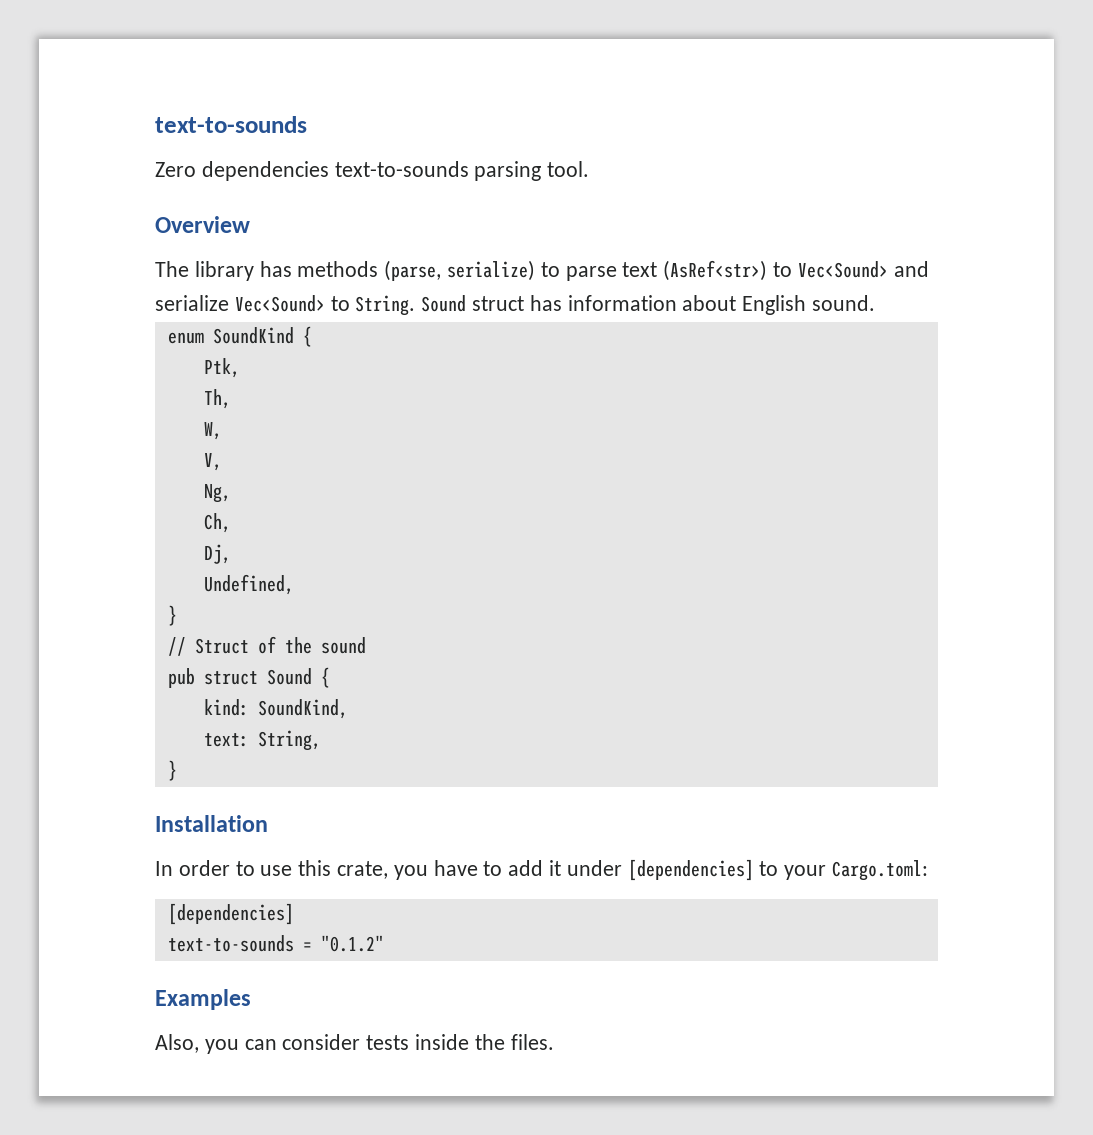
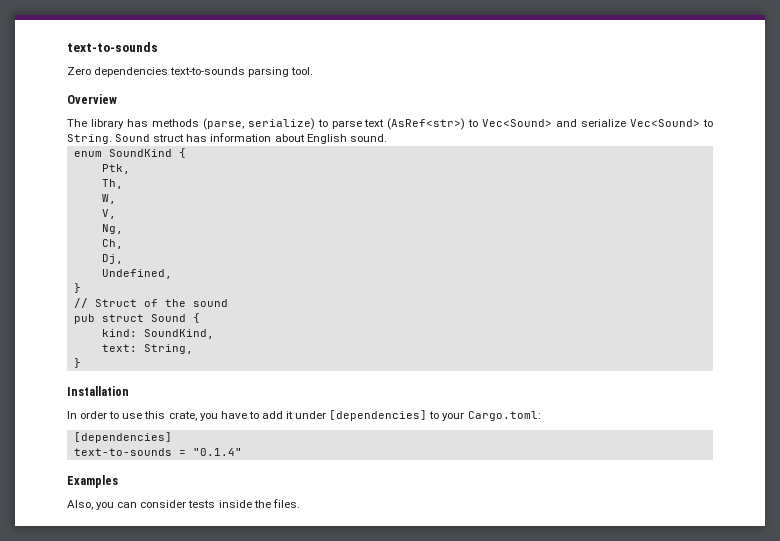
- text-to-sounds = "0.1.2"
+ text-to-sounds = "0.1.4"

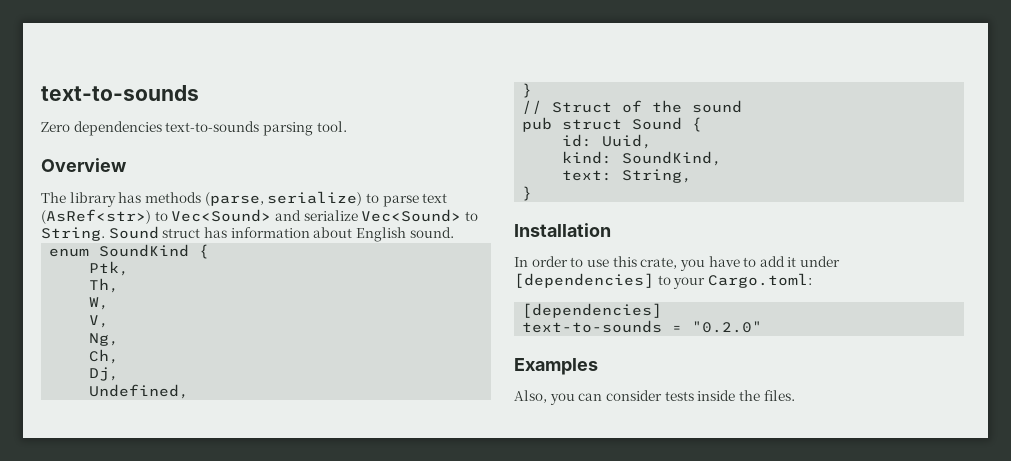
+ id: Uuid,
- text-to-sounds = "0.1.4"
+ text-to-sounds = "0.2.0"

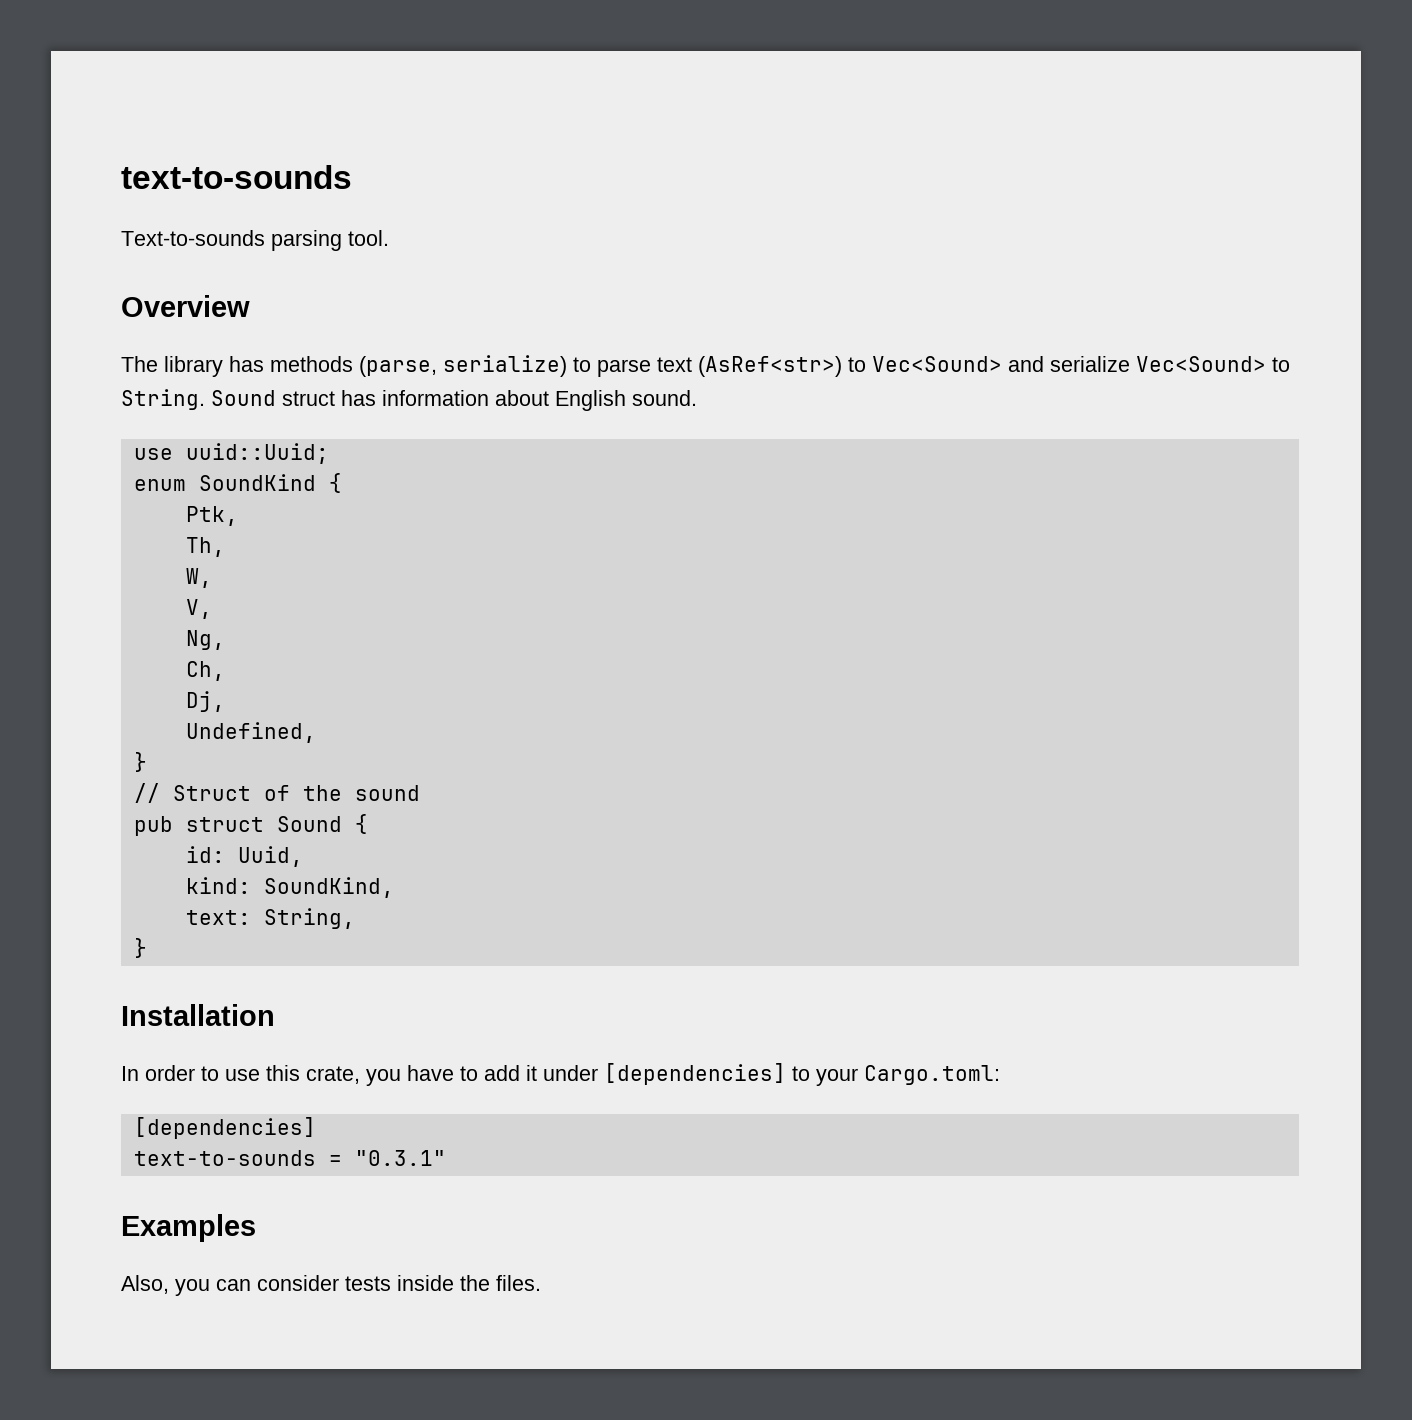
- Zero dependencies text-to-sounds parsing tool.
+ Text-to-sounds parsing tool.
+ use uuid::Uuid;
- text-to-sounds = "0.2.0"
+ text-to-sounds = "0.3.1"

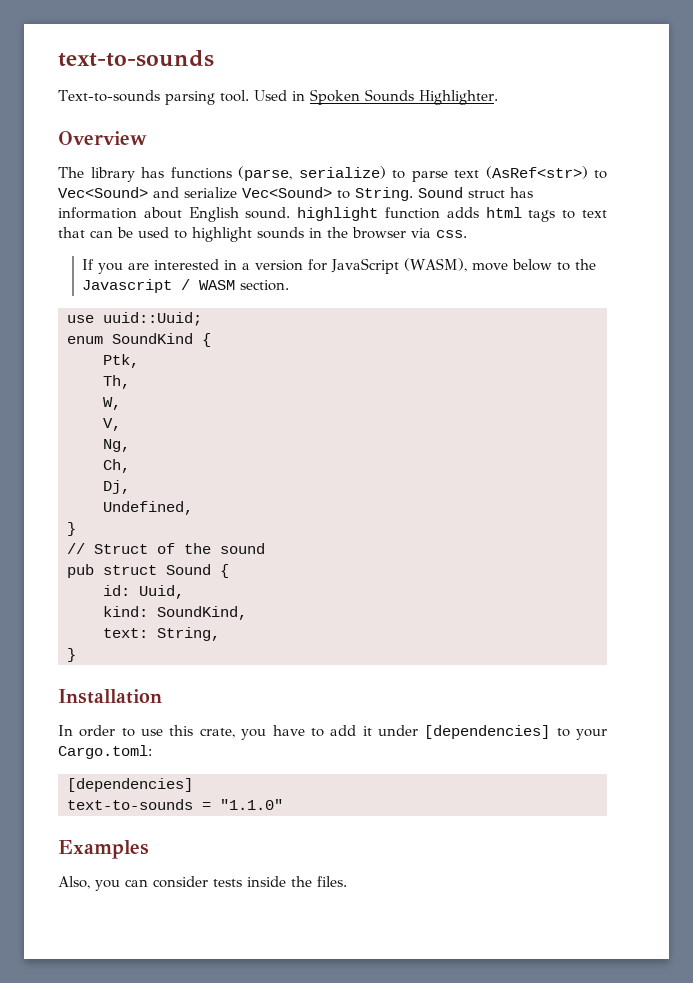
+ Used in Spoken Sounds Highlighter.
- The library has methods (parse, serialize) to parse text (AsRef<str>) to Vec<Sound> and serialize Vec<Sound> to String.
+ The library has functions (parse, serialize) to parse text (AsRef<str>) to Vec<Sound> and serialize Vec<Sound> to String.
- Sound struct has information about English sound.
+ Sound struct has information about English sound. highlight function adds html tags to text that can be used to highlight sounds in the browser via css.
+ If you are interested in a version for JavaScript (WASM), move below to the Javascript / WASM section.
- text-to-sounds = "0.3.1"
+ text-to-sounds = "1.1.0"

